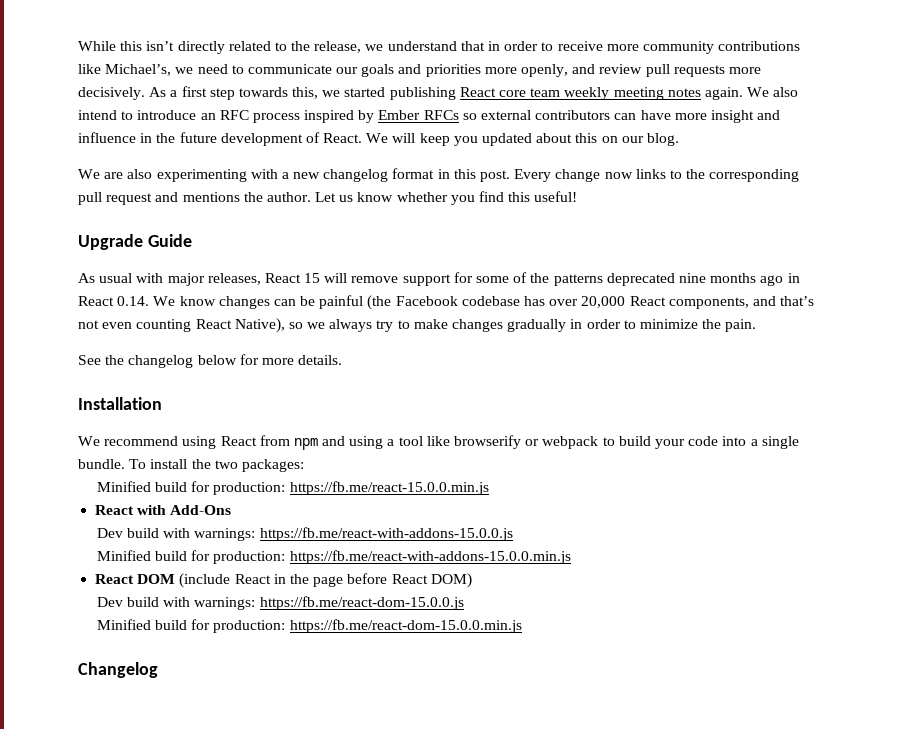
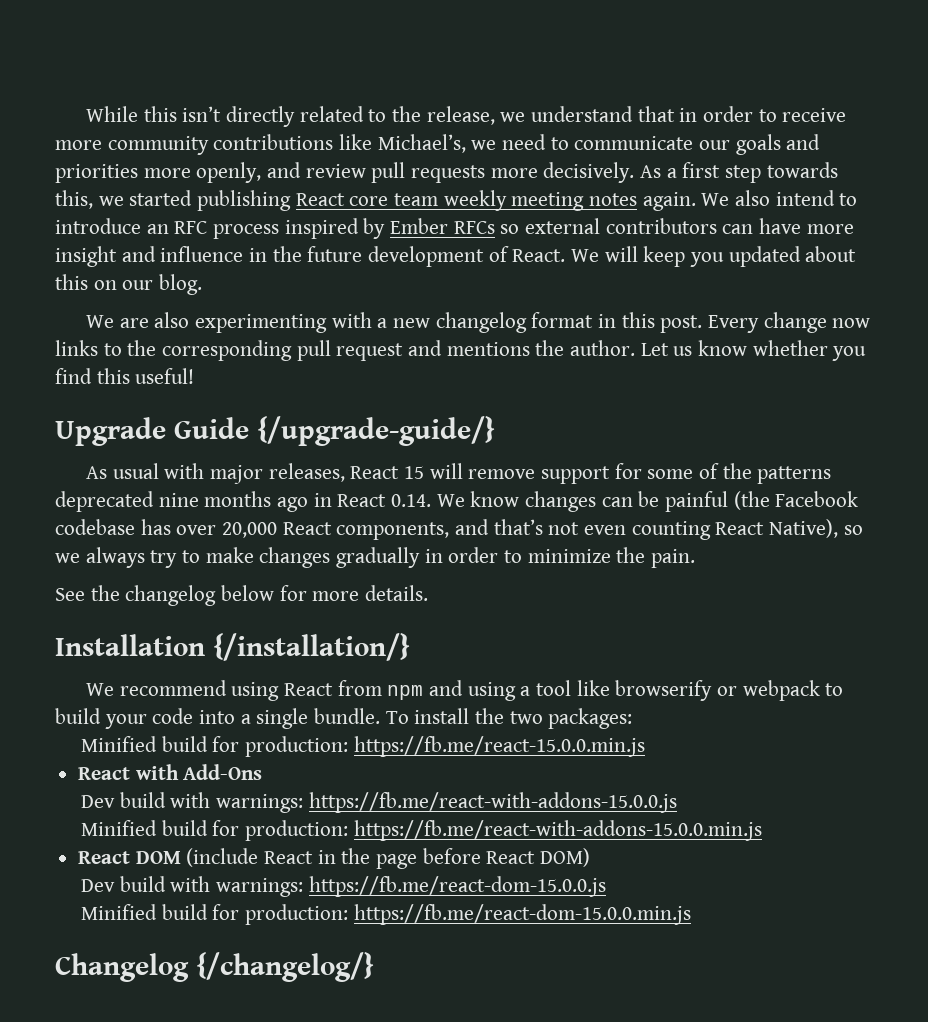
- Upgrade Guide
+ Upgrade Guide {/upgrade-guide/}
- Installation
+ Installation {/installation/}
- Changelog
+ Changelog {/changelog/}

